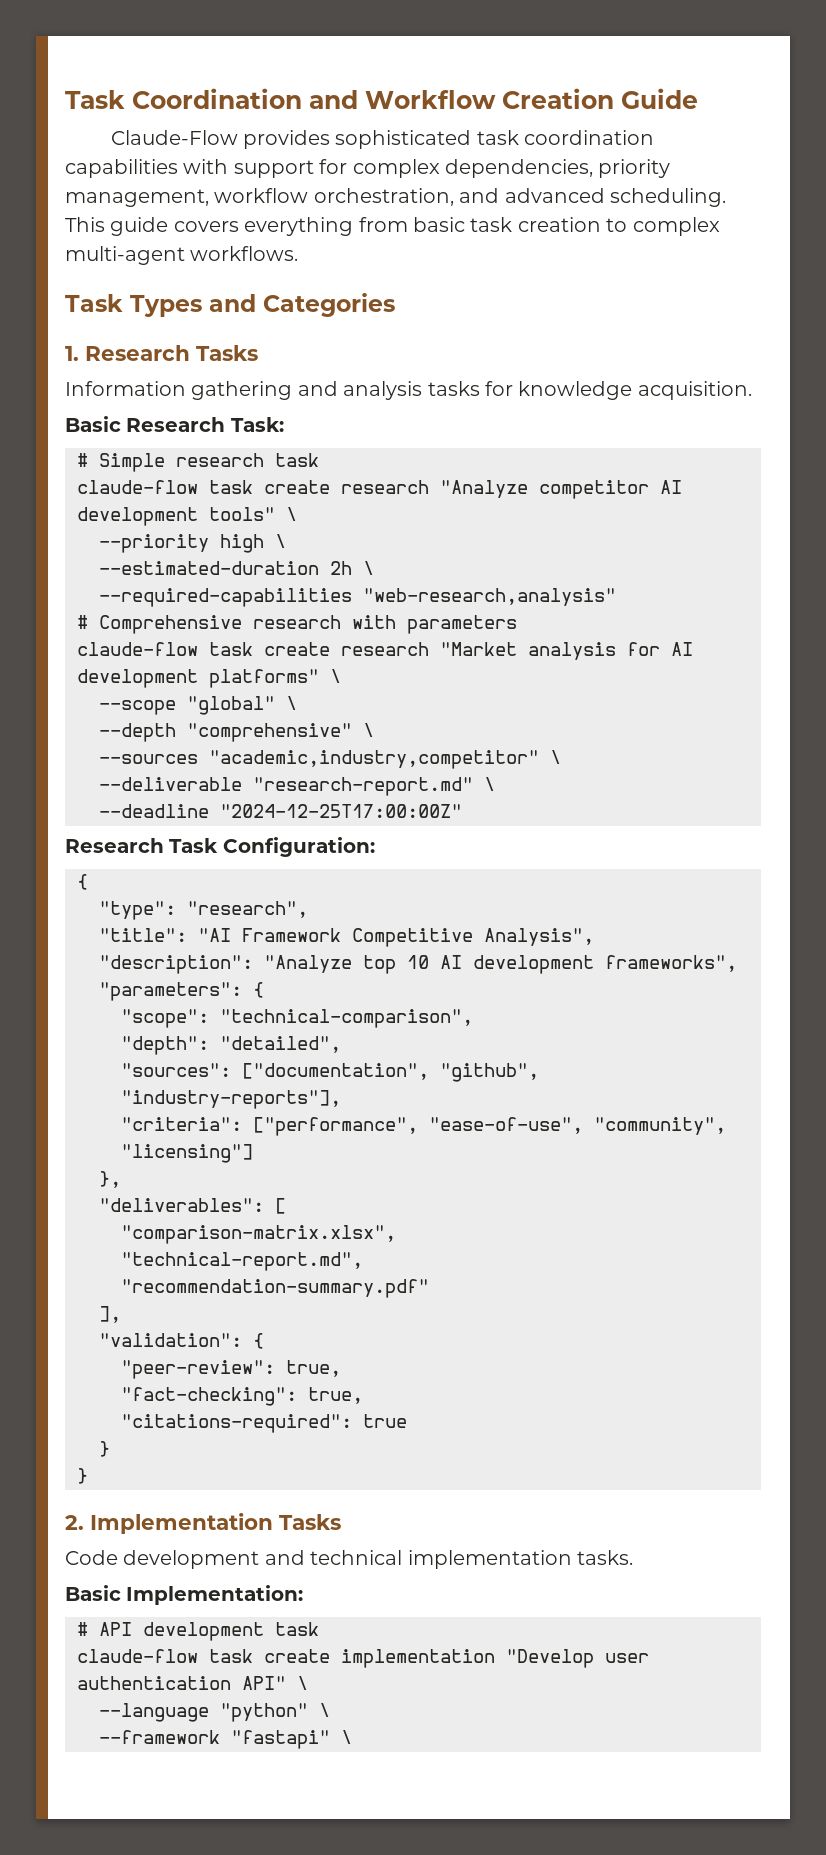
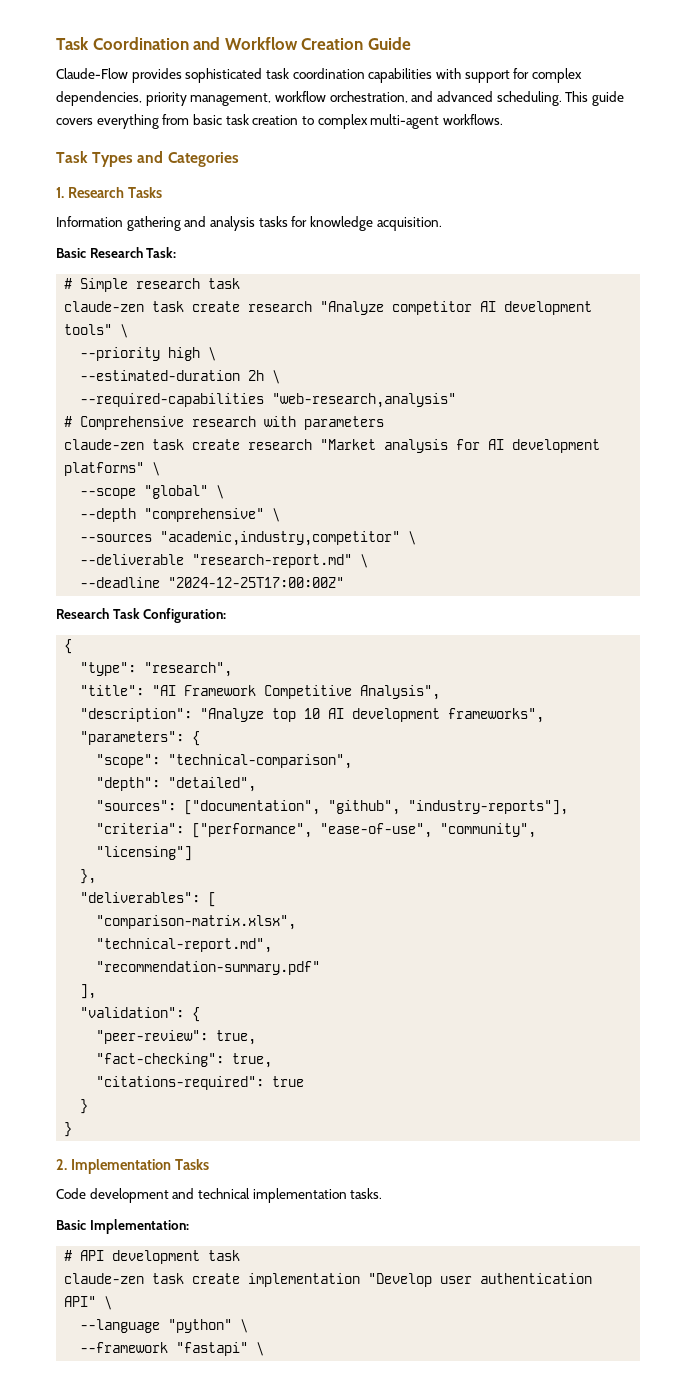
- claude-flow task create research "Analyze competitor AI development tools" \
+ claude-zen task create research "Analyze competitor AI development tools" \
- claude-flow task create research "Market analysis for AI development platforms" \
+ claude-zen task create research "Market analysis for AI development platforms" \
- claude-flow task create implementation "Develop user authentication API" \
+ claude-zen task create implementation "Develop user authentication API" \

